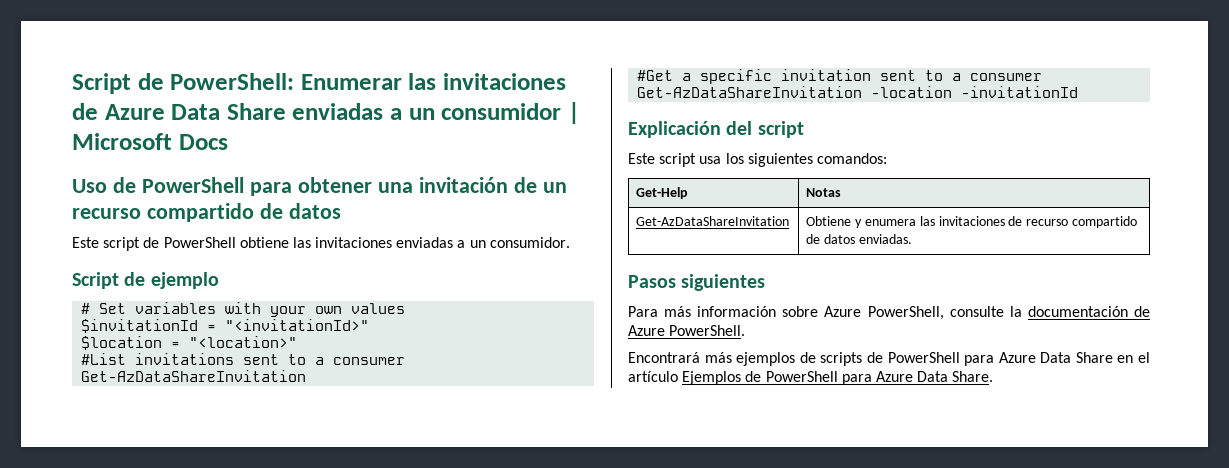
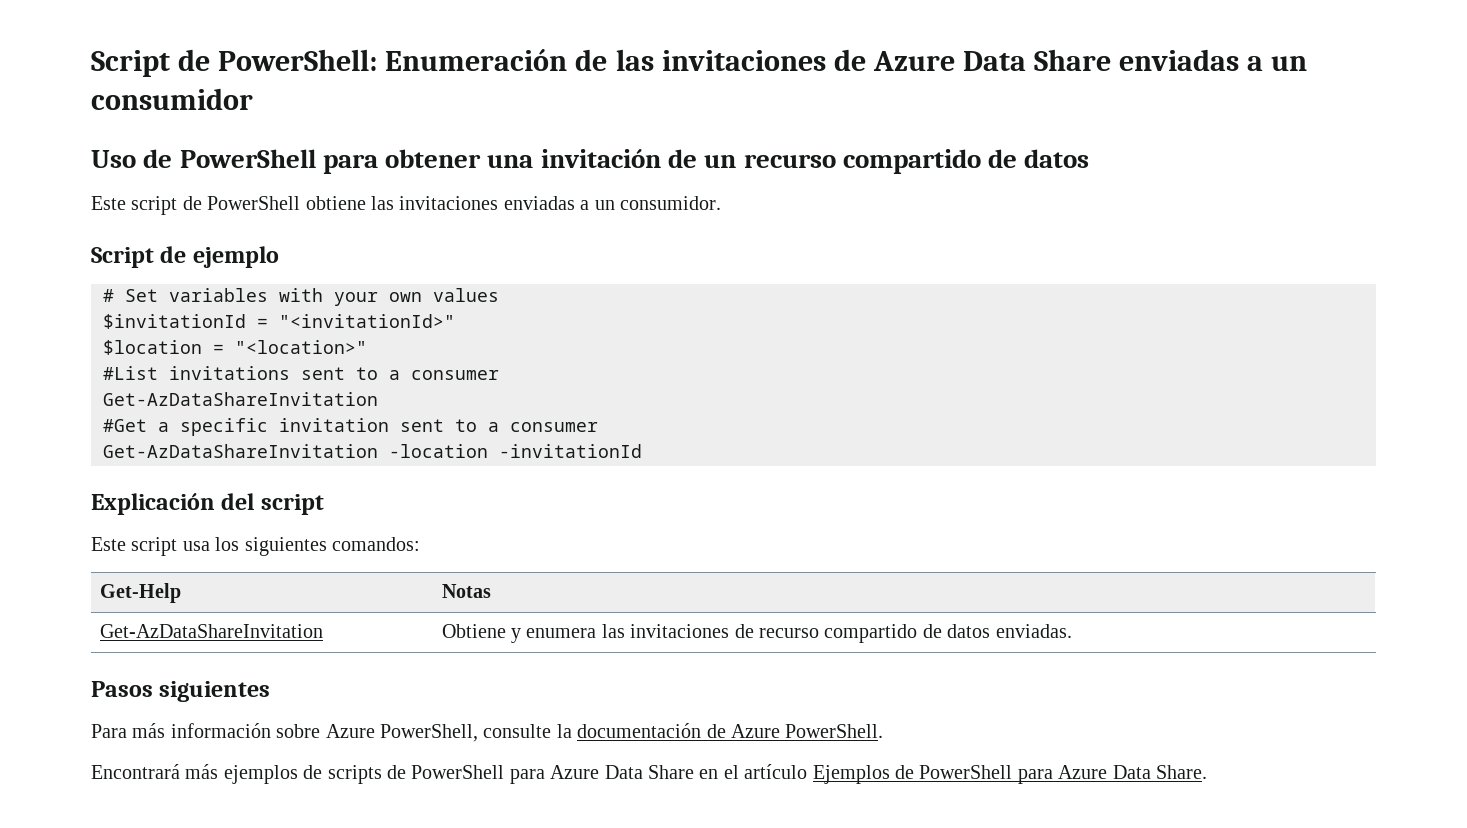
- Script de PowerShell: Enumerar las invitaciones de Azure Data Share enviadas a un consumidor | Microsoft Docs
+ Script de PowerShell: Enumeración de las invitaciones de Azure Data Share enviadas a un consumidor

